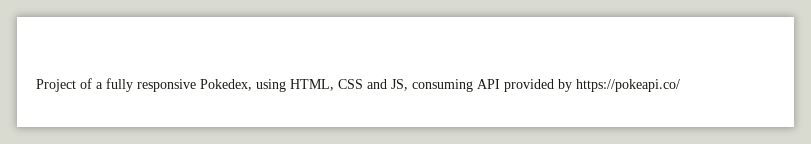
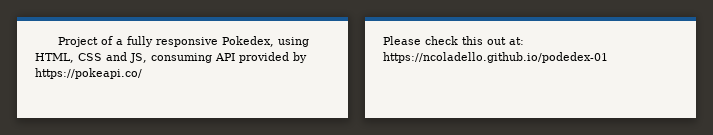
+ Please check this out at: https://ncoladello.github.io/podedex-01

